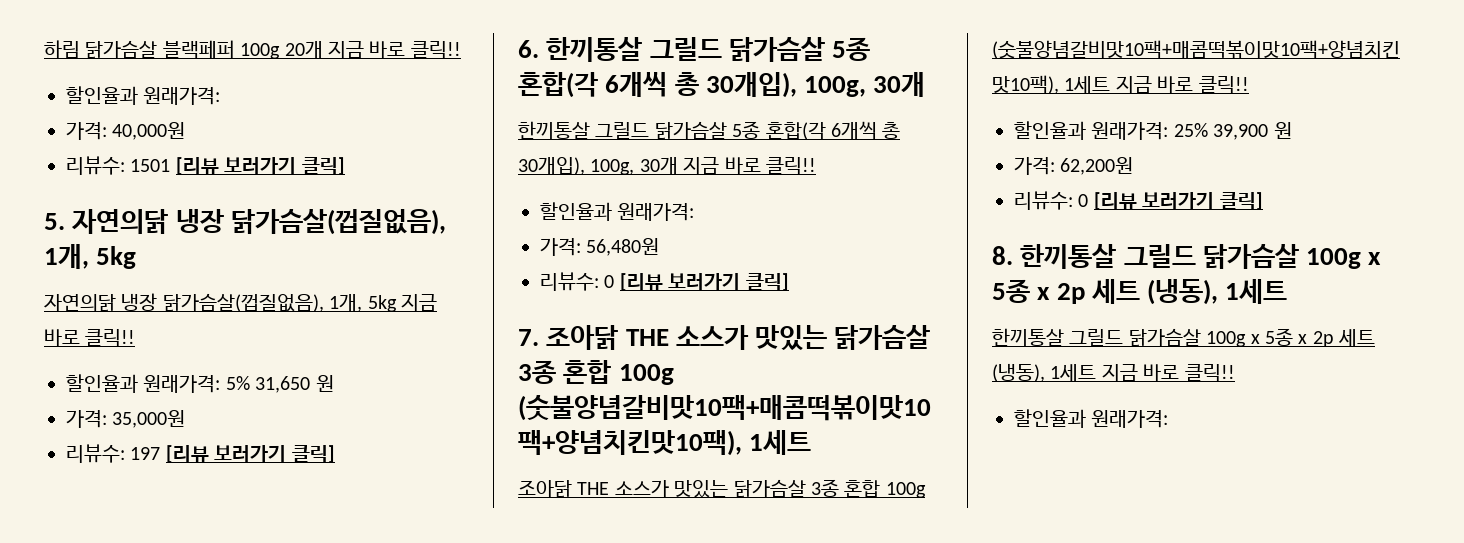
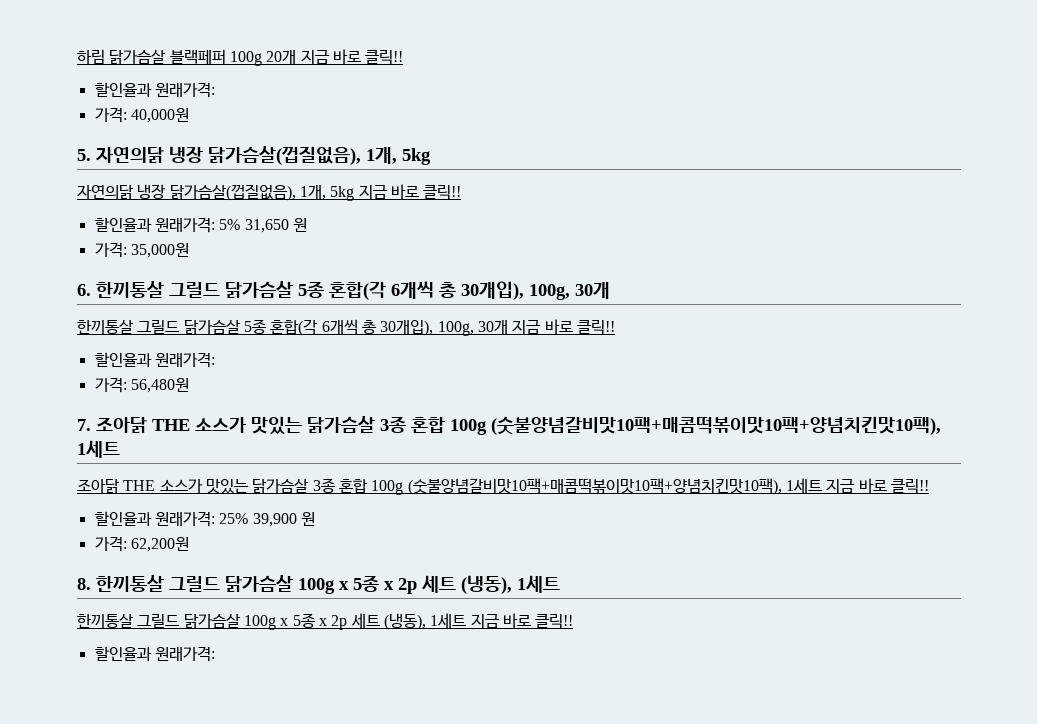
- 리뷰수: 1501 [리뷰 보러가기 클릭]
- 리뷰수: 197 [리뷰 보러가기 클릭]
  가격: 56,480원
- 리뷰수: 0 [리뷰 보러가기 클릭]
  가격: 62,200원
- 리뷰수: 0 [리뷰 보러가기 클릭]

